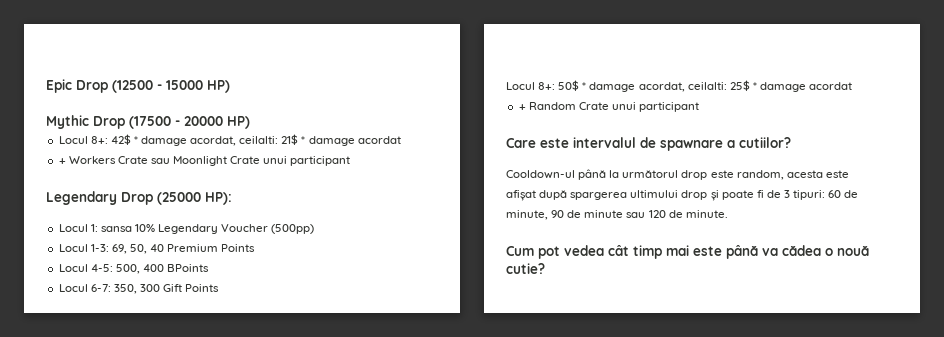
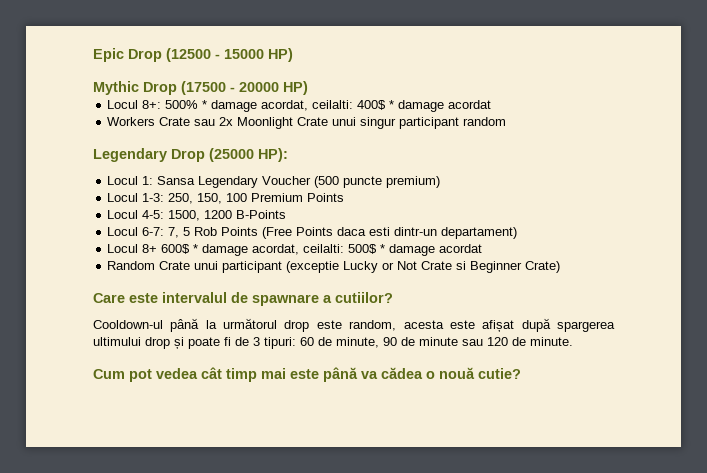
- Locul 8+: 42$ * damage acordat, ceilalti: 21$ * damage acordat
- + Workers Crate sau Moonlight Crate unui participant
+ Locul 8+: 500% * damage acordat, ceilalti: 400$ * damage acordat
+ Workers Crate sau 2x Moonlight Crate unui singur participant random
- Locul 1: sansa 10% Legendary Voucher (500pp)
+ Locul 1: Sansa Legendary Voucher (500 puncte premium)
- Locul 1-3: 69, 50, 40 Premium Points
+ Locul 1-3: 250, 150, 100 Premium Points
- Locul 4-5: 500, 400 BPoints
+ Locul 4-5: 1500, 1200 B-Points
- Locul 6-7: 350, 300 Gift Points
- Locul 8+: 50$ * damage acordat, ceilalti: 25$ * damage acordat
- + Random Crate unui participant
+ Locul 6-7: 7, 5 Rob Points (Free Points daca esti dintr-un departament)
+ Locul 8+ 600$ * damage acordat, ceilalti: 500$ * damage acordat
+ Random Crate unui participant (exceptie Lucky or Not Crate si Beginner Crate)

